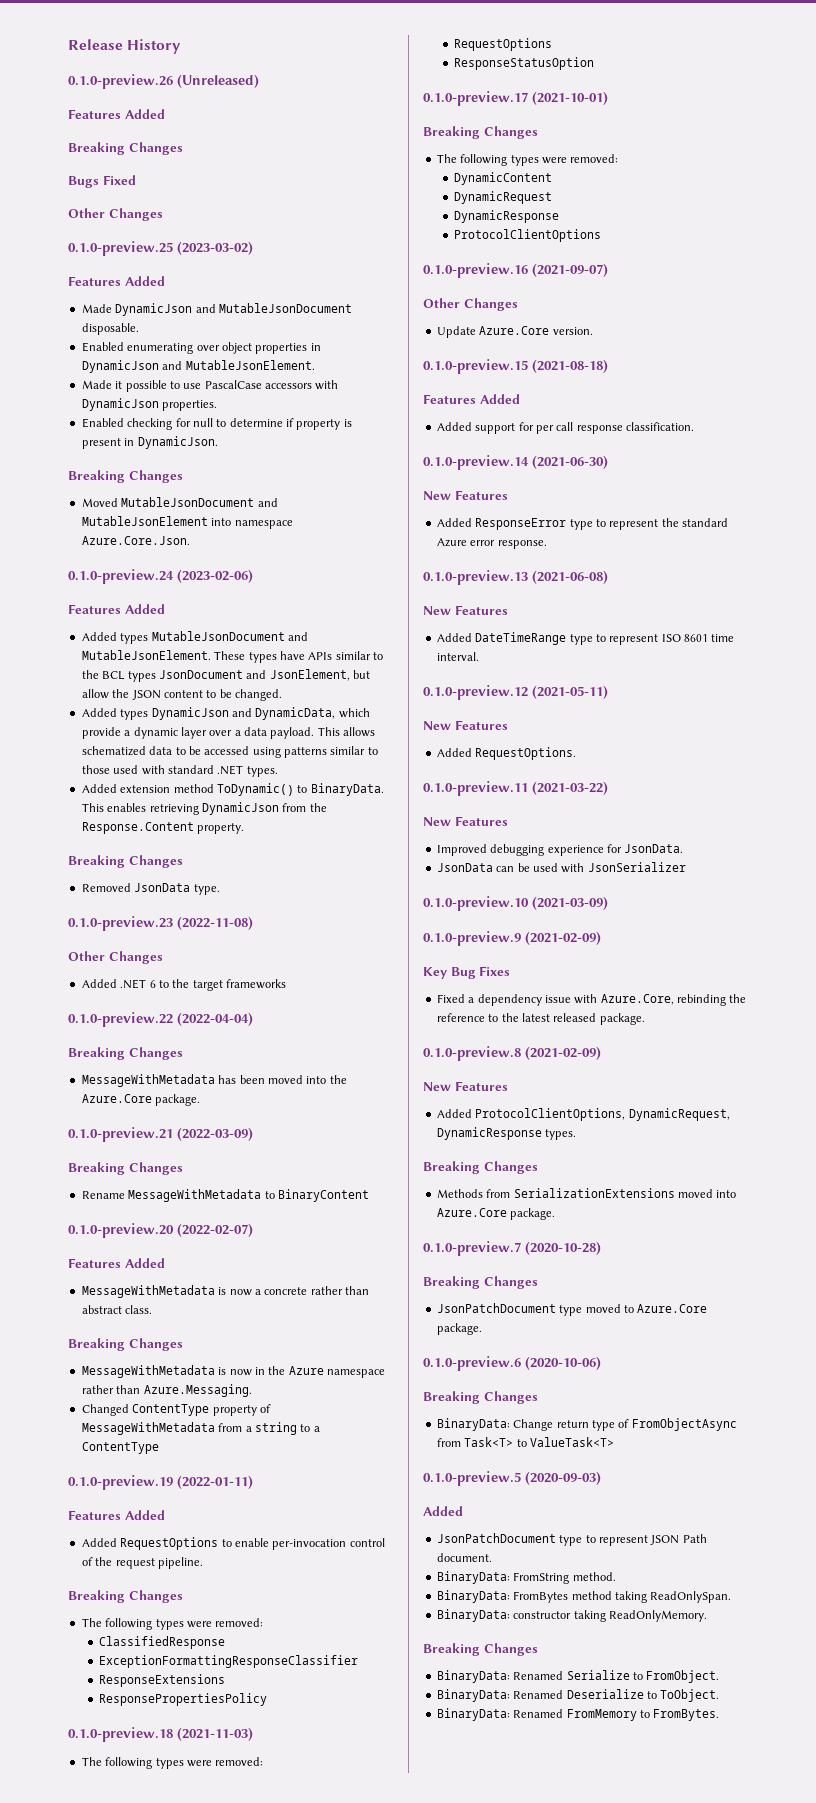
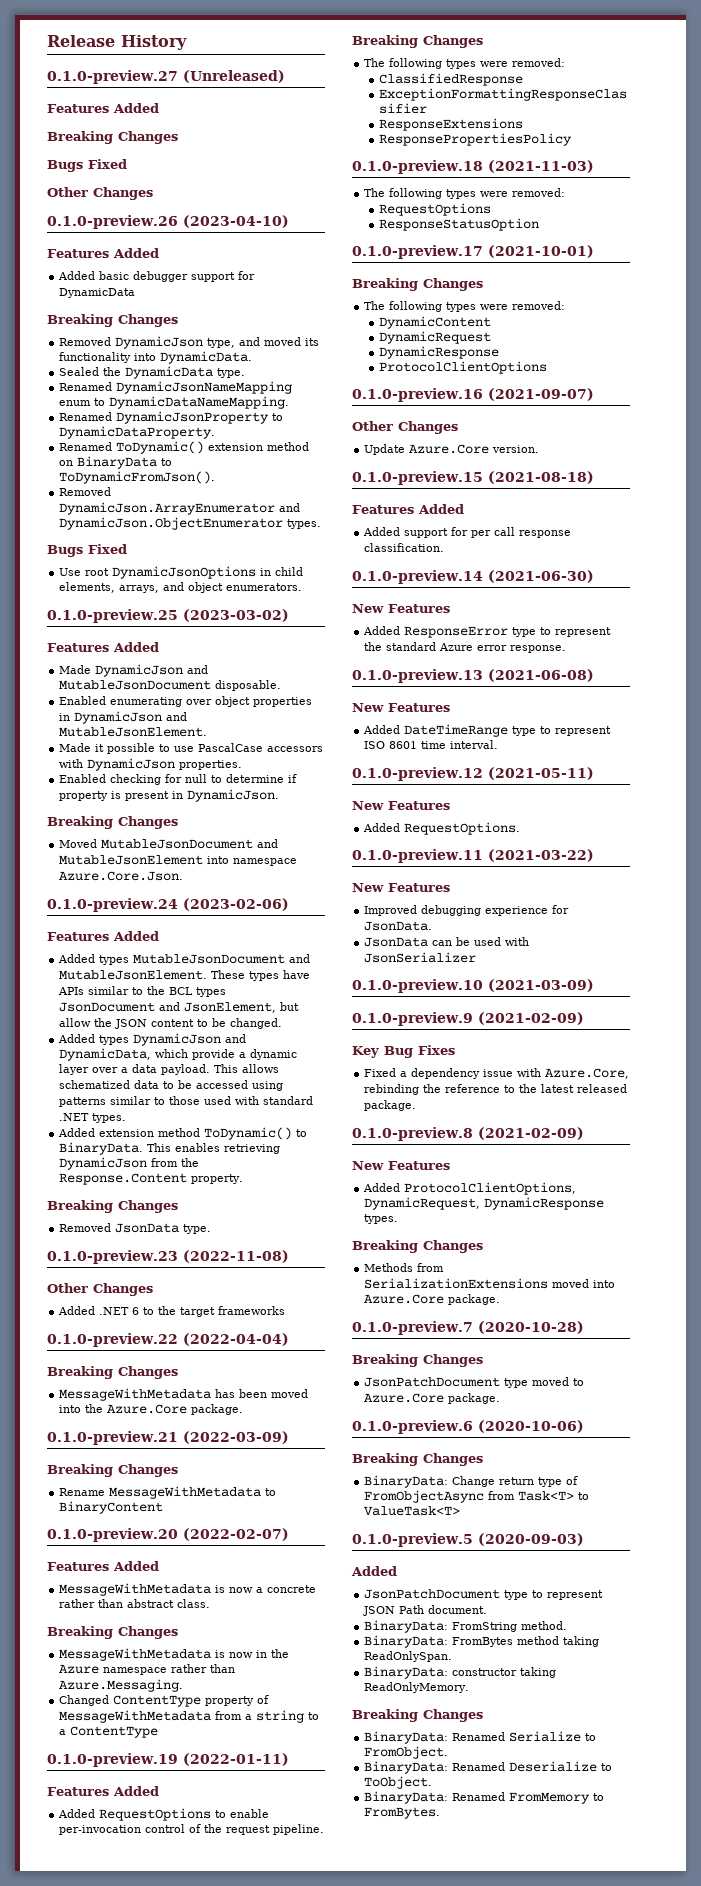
- 0.1.0-preview.26 (Unreleased)
+ 0.1.0-preview.27 (Unreleased)
+ 0.1.0-preview.26 (2023-04-10)
+ Features Added
+ Added basic debugger support for DynamicData
+ Breaking Changes
+ Removed DynamicJson type, and moved its functionality into DynamicData.
+ Sealed the DynamicData type.
+ Renamed DynamicJsonNameMapping enum to DynamicDataNameMapping.
+ Renamed DynamicJsonProperty to DynamicDataProperty.
+ Renamed ToDynamic() extension method on BinaryData to ToDynamicFromJson().
+ Removed DynamicJson.ArrayEnumerator and DynamicJson.ObjectEnumerator types.
+ Bugs Fixed
+ Use root DynamicJsonOptions in child elements, arrays, and object enumerators.

